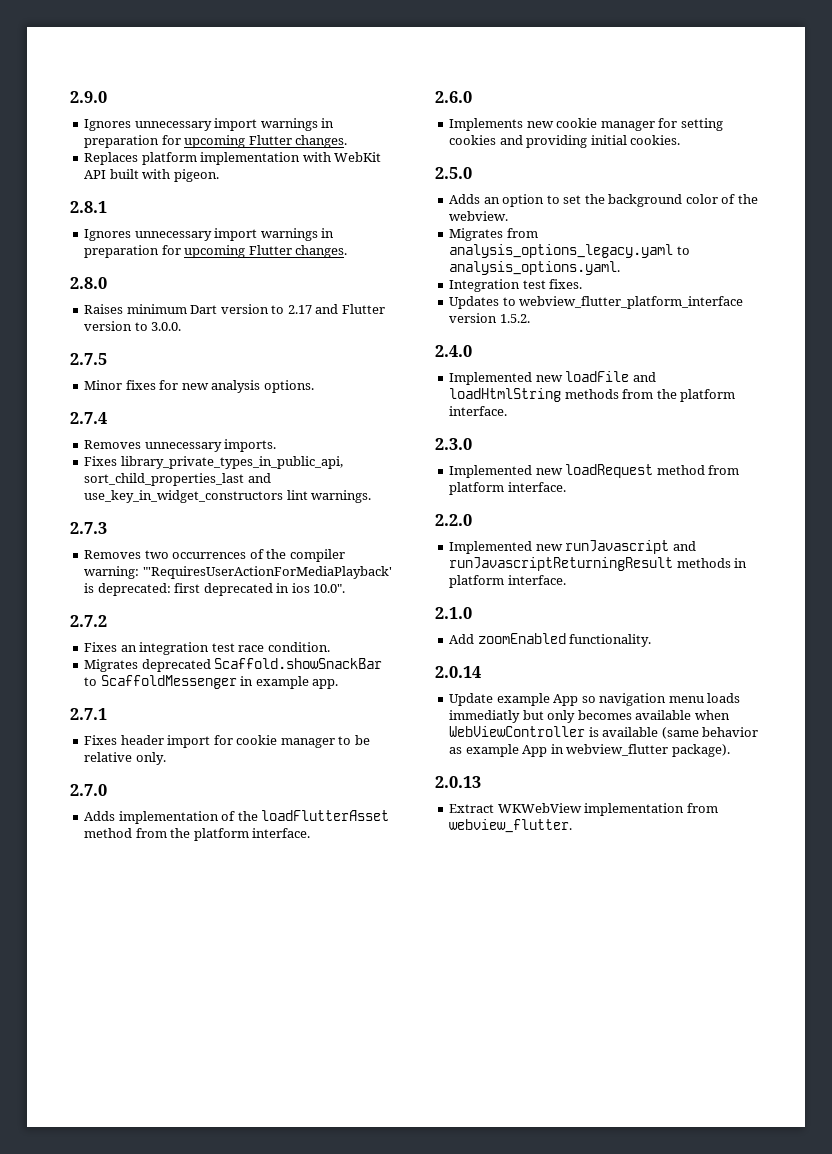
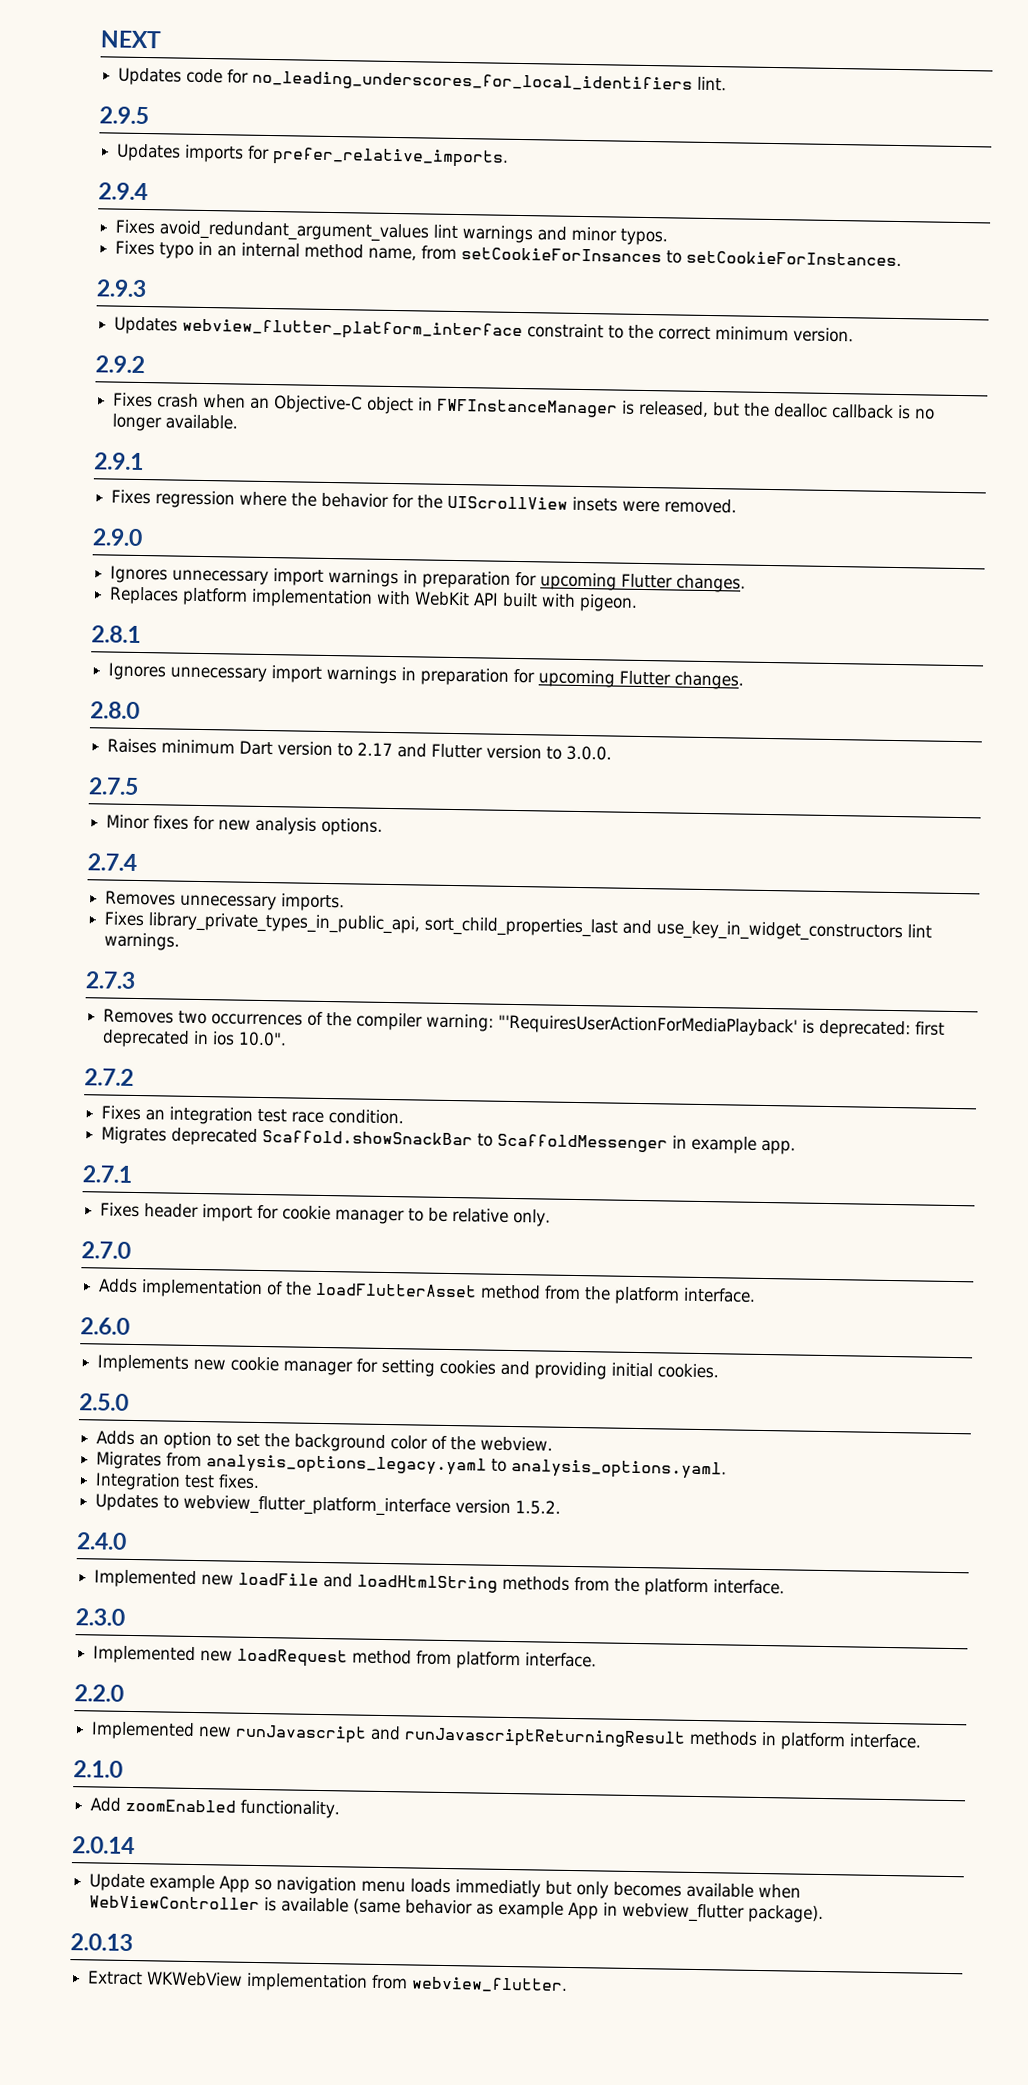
+ NEXT
+ Updates code for no_leading_underscores_for_local_identifiers lint.
+ 2.9.5
+ Updates imports for prefer_relative_imports.
+ 2.9.4
+ Fixes avoid_redundant_argument_values lint warnings and minor typos.
+ Fixes typo in an internal method name, from setCookieForInsances to setCookieForInstances.
+ 2.9.3
+ Updates webview_flutter_platform_interface constraint to the correct minimum version.
+ 2.9.2
+ Fixes crash when an Objective-C object in FWFInstanceManager is released, but the dealloc callback is no longer available.
+ 2.9.1
+ Fixes regression where the behavior for the UIScrollView insets were removed.

